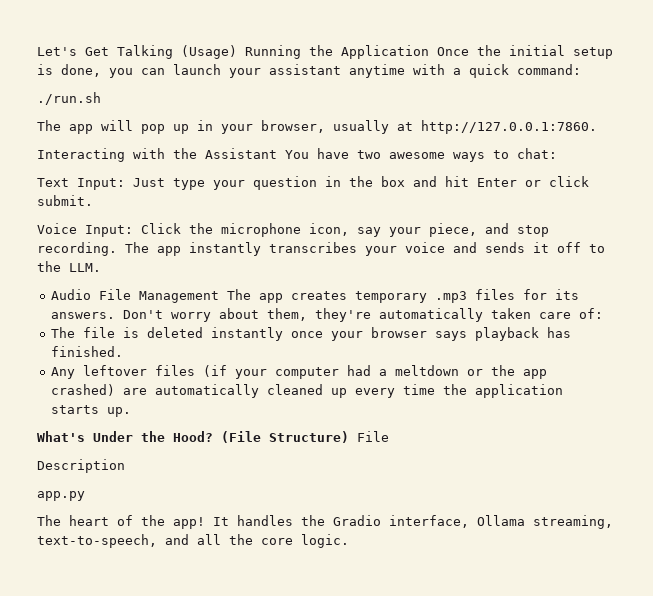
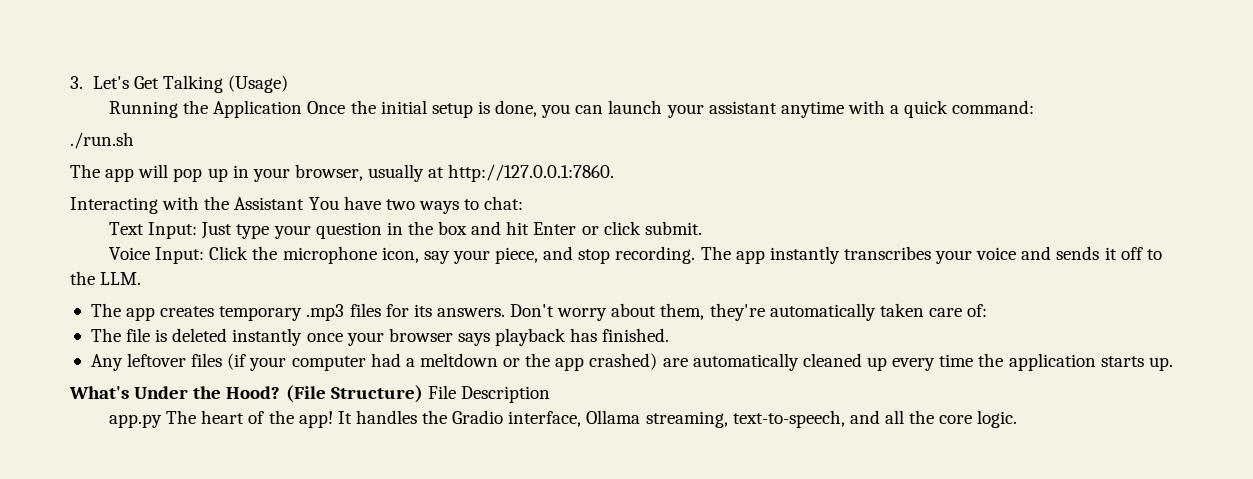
- Let's Get Talking (Usage) Running the Application Once the initial setup is done, you can launch your assistant anytime with a quick command:
+ 3. Let's Get Talking (Usage)
+ Running the Application Once the initial setup is done, you can launch your assistant anytime with a quick command:
- Interacting with the Assistant You have two awesome ways to chat:
+ Interacting with the Assistant You have two ways to chat:
- Audio File Management The app creates temporary .mp3 files for its answers.
+ The app creates temporary .mp3 files for its answers.
- (File Structure) File
- Description
+ (File Structure) File Description
- app.py
- The heart of the app!
+ app.py The heart of the app!

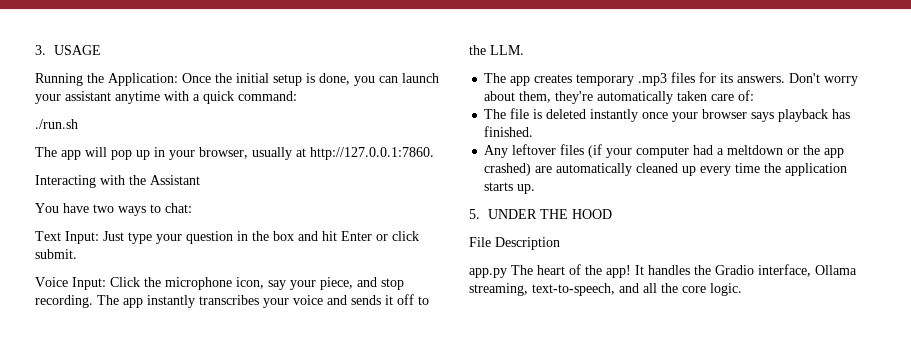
- 3. Let's Get Talking (Usage)
+ 3. USAGE
- Running the Application Once the initial setup is done, you can launch your assistant anytime with a quick command:
+ Running the Application: Once the initial setup is done, you can launch your assistant anytime with a quick command:
- Interacting with the Assistant You have two ways to chat:
+ Interacting with the Assistant
+ You have two ways to chat:
- What's Under the Hood? (File Structure) File Description
+ 5. UNDER THE HOOD
+ File Description

